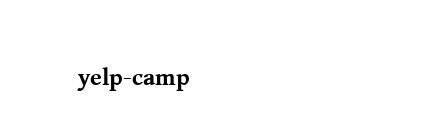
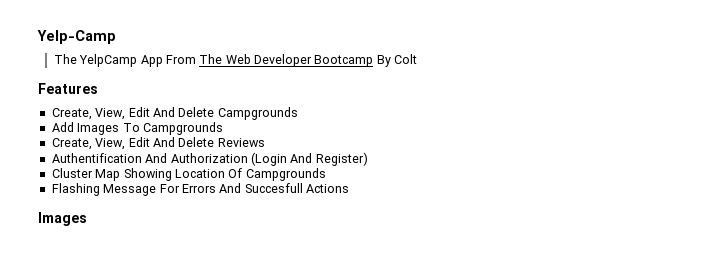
- yelp-camp
+ Yelp-Camp
+ The YelpCamp App From The Web Developer Bootcamp By Colt
+ Features
+ Create, View, Edit And Delete Campgrounds
+ Add Images To Campgrounds
+ Create, View, Edit And Delete Reviews
+ Authentification And Authorization (Login And Register)
+ Cluster Map Showing Location Of Campgrounds
+ Flashing Message For Errors And Succesfull Actions
+ Images

